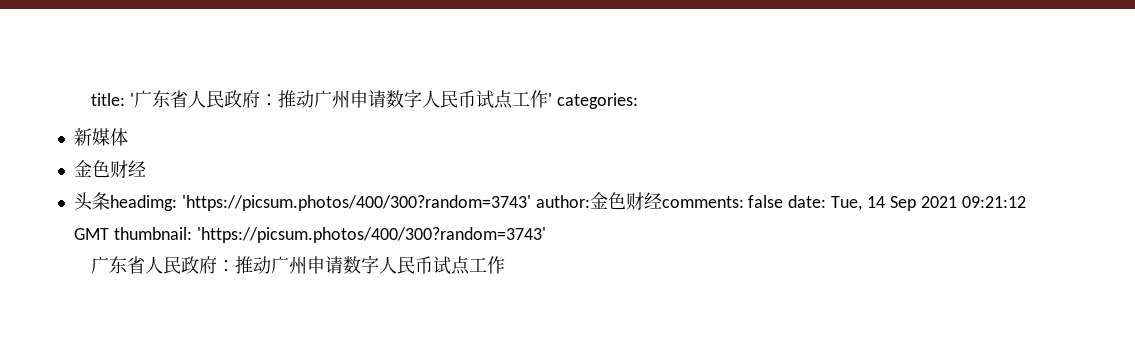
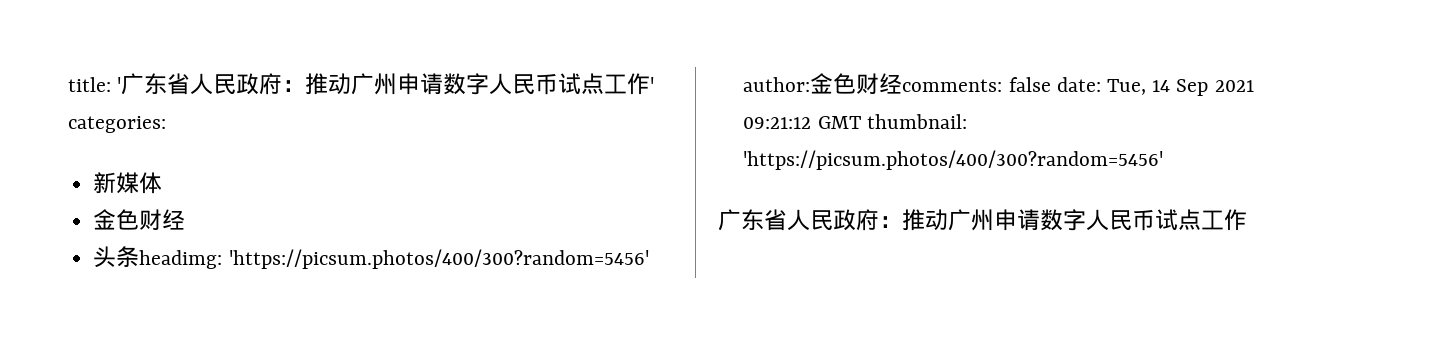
- 头条headimg: 'https://picsum.photos/400/300?random=3743' author:金色财经comments: false date: Tue, 14 Sep 2021 09:21:12 GMT thumbnail: 'https://picsum.photos/400/300?random=3743'
+ 头条headimg: 'https://picsum.photos/400/300?random=5456' author:金色财经comments: false date: Tue, 14 Sep 2021 09:21:12 GMT thumbnail: 'https://picsum.photos/400/300?random=5456'

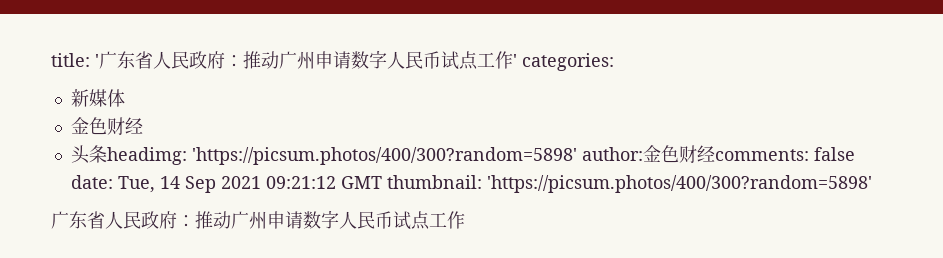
- 头条headimg: 'https://picsum.photos/400/300?random=5456' author:金色财经comments: false date: Tue, 14 Sep 2021 09:21:12 GMT thumbnail: 'https://picsum.photos/400/300?random=5456'
+ 头条headimg: 'https://picsum.photos/400/300?random=5898' author:金色财经comments: false date: Tue, 14 Sep 2021 09:21:12 GMT thumbnail: 'https://picsum.photos/400/300?random=5898'

